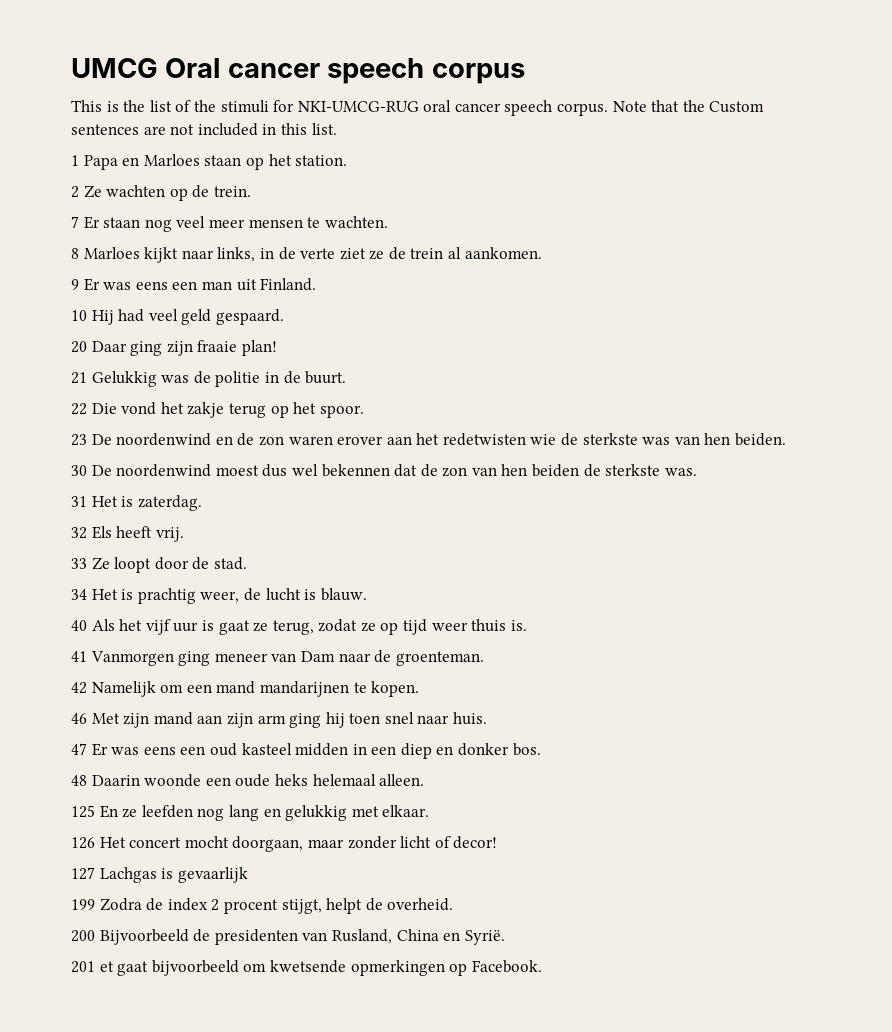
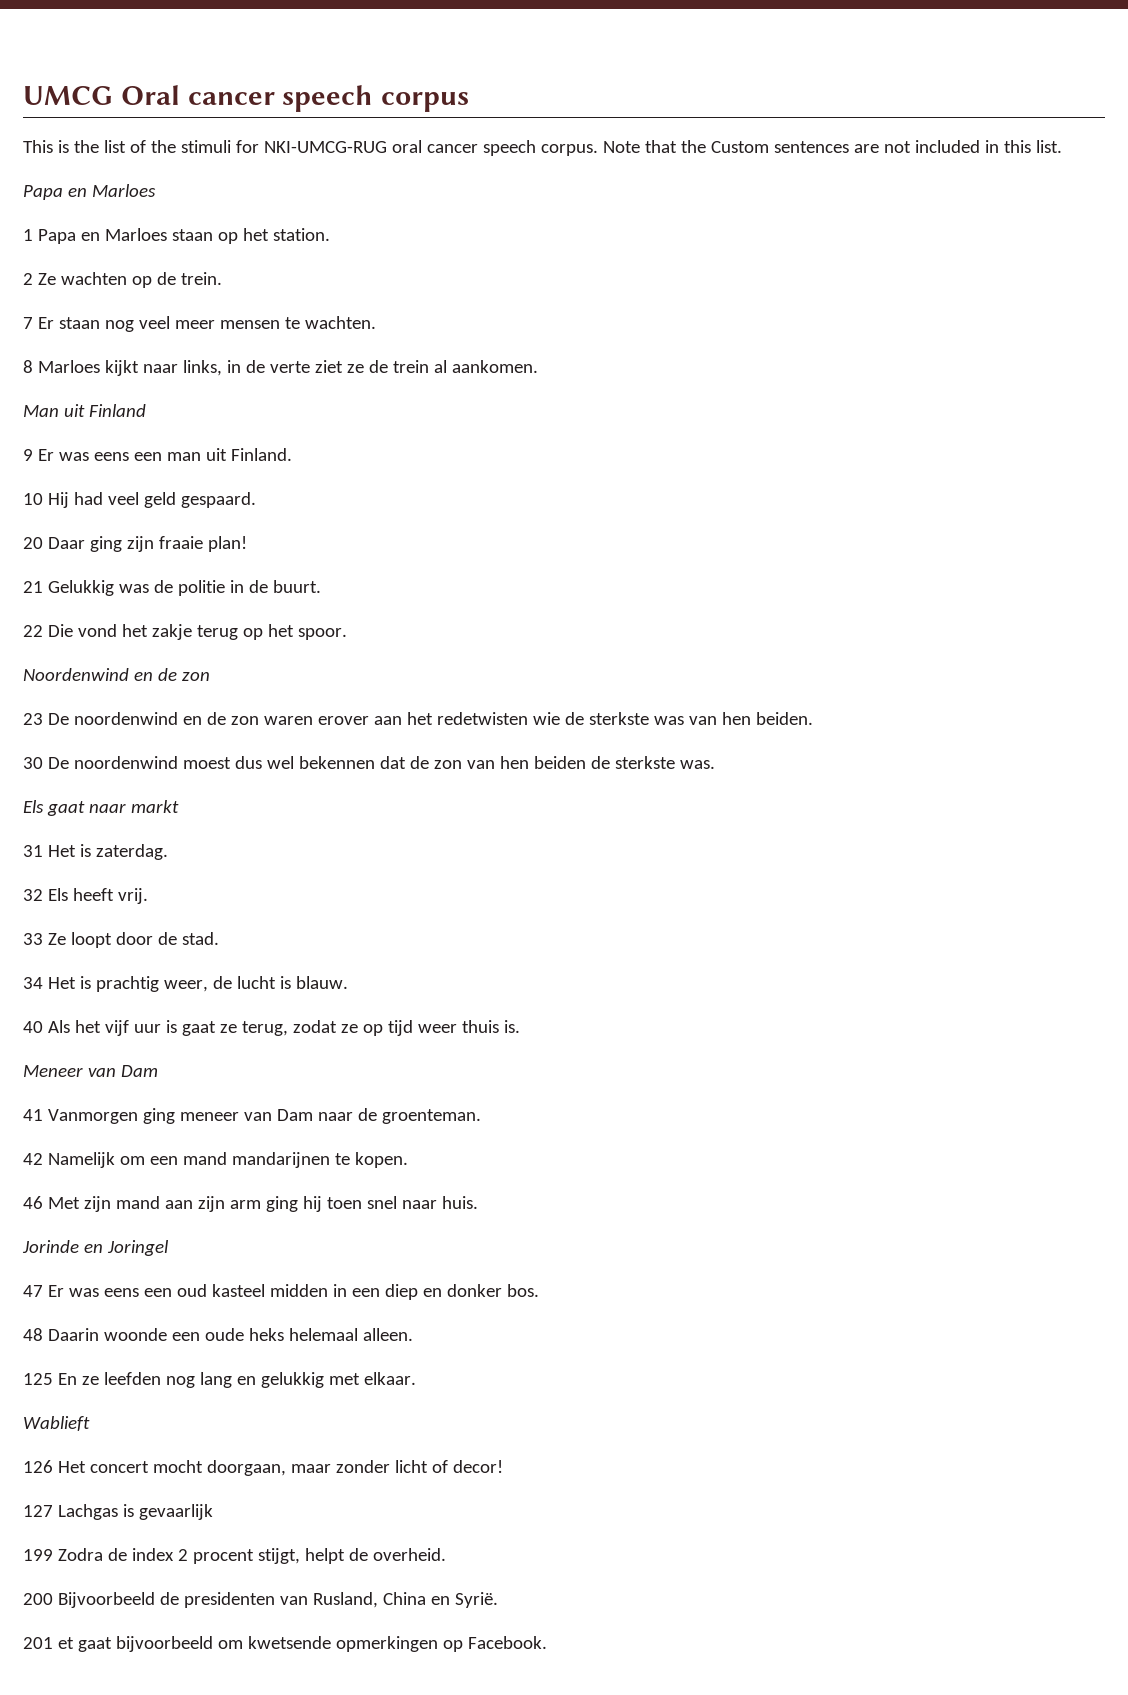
  Note that the Custom sentences are not included in this list.
+ Papa en Marloes
+ Man uit Finland
+ Noordenwind en de zon
+ Els gaat naar markt
+ Meneer van Dam
+ Jorinde en Joringel
+ Wablieft

